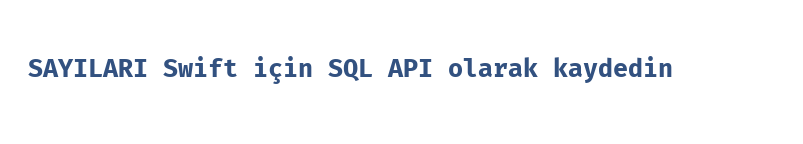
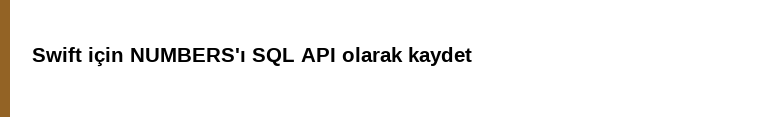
- SAYILARI Swift için SQL API olarak kaydedin
+ Swift için NUMBERS'ı SQL API olarak kaydet

